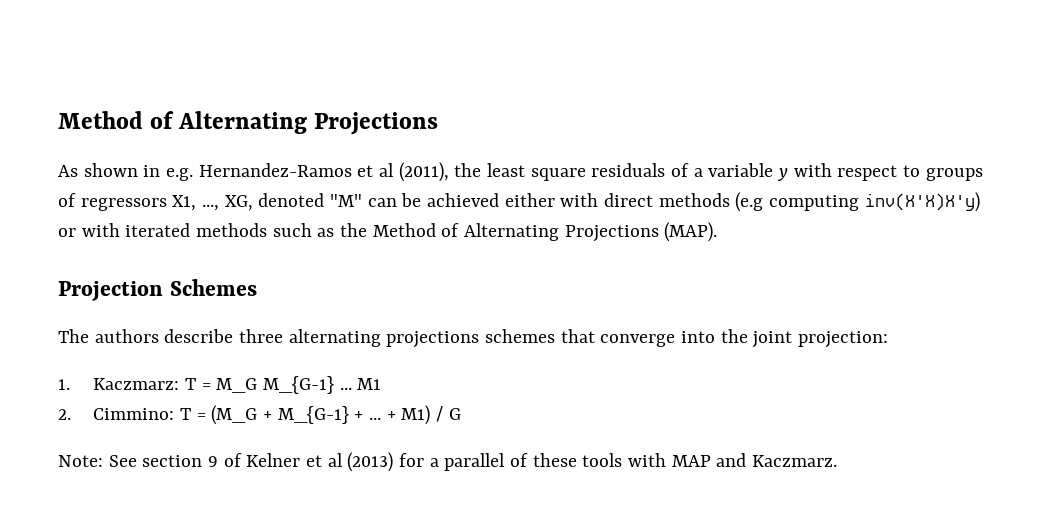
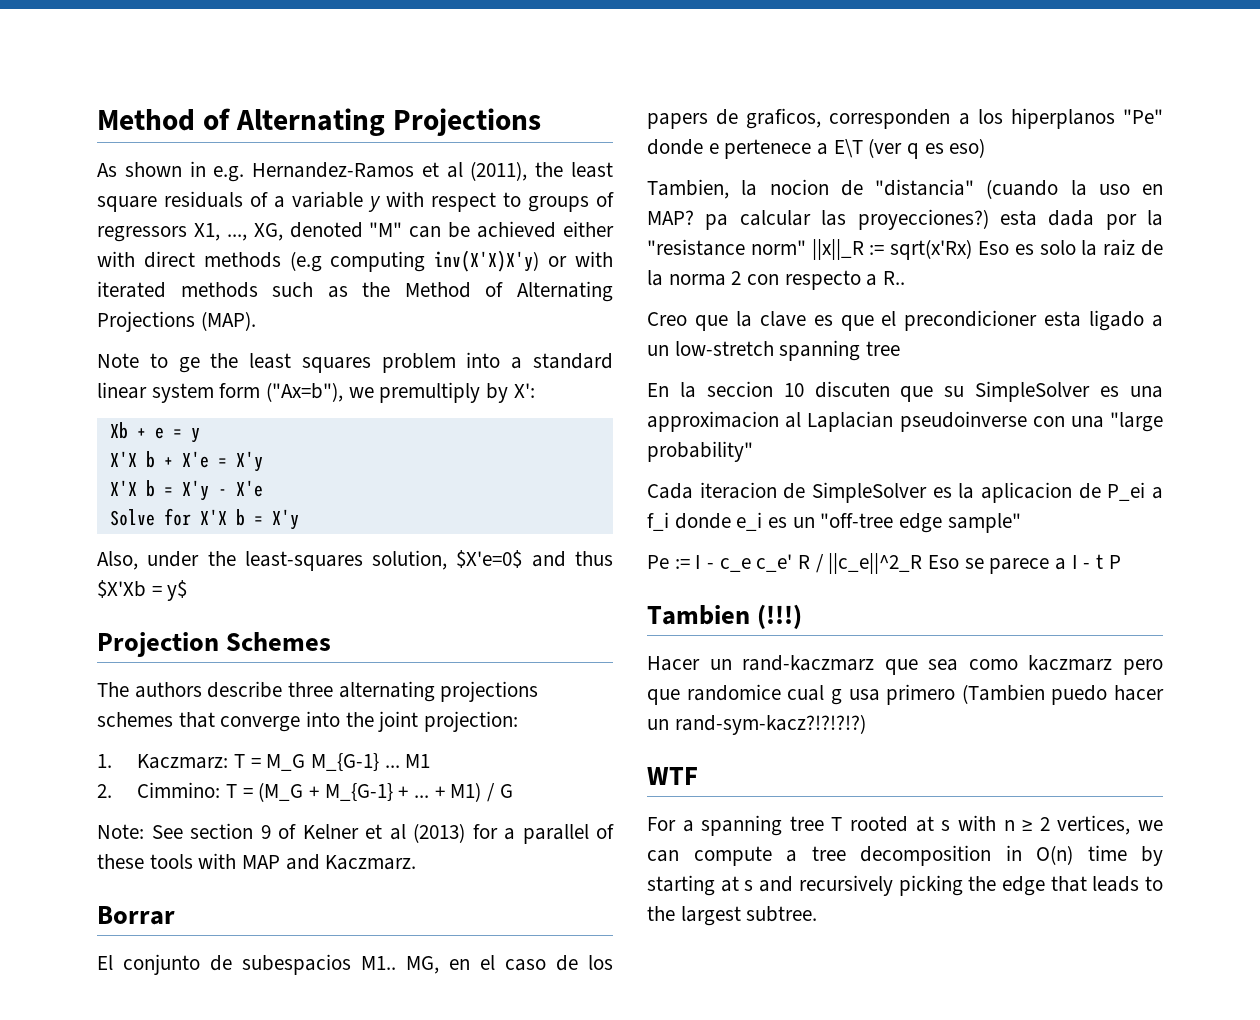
+ Note to ge the least squares problem into a standard linear system form ("Ax=b"), we premultiply by X':
+ Xb + e = y
+ X'X b + X'e = X'y
+ X'X b = X'y - X'e
+ Solve for X'X b = X'y
+ Also, under the least-squares solution, $X'e=0$ and thus $X'Xb = y$
+ Borrar
+ El conjunto de subespacios M1.. MG, en el caso de los papers de graficos, corresponden a los hiperplanos "Pe" donde e pertenece a E\T (ver q es eso)
+ Tambien, la nocion de "distancia" (cuando la uso en MAP? pa calcular las proyecciones?) esta dada por la "resistance norm" ||x||_R := sqrt(x'Rx) Eso es solo la raiz de la norma 2 con respecto a R..
+ Creo que la clave es que el precondicioner esta ligado a un low-stretch spanning tree
+ En la seccion 10 discuten que su SimpleSolver es una approximacion al Laplacian pseudoinverse con una "large probability"
+ Cada iteracion de SimpleSolver es la aplicacion de P_ei a f_i donde e_i es un "off-tree edge sample"
+ Pe := I - c_e c_e' R / ||c_e||^2_R Eso se parece a I - t P
+ Tambien (!!!)
+ Hacer un rand-kaczmarz que sea como kaczmarz pero que randomice cual g usa primero (Tambien puedo hacer un rand-sym-kacz?!?!?!?)
+ WTF
+ For a spanning tree T rooted at s with n ≥ 2 vertices, we can compute a tree decomposition in O(n) time by starting at s and recursively picking the edge that leads to the largest subtree.

